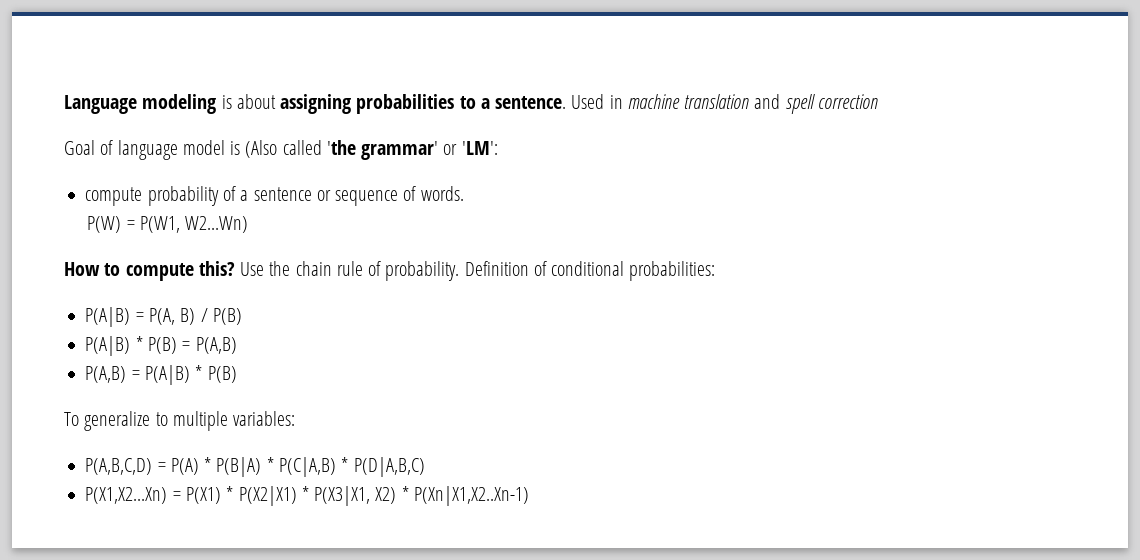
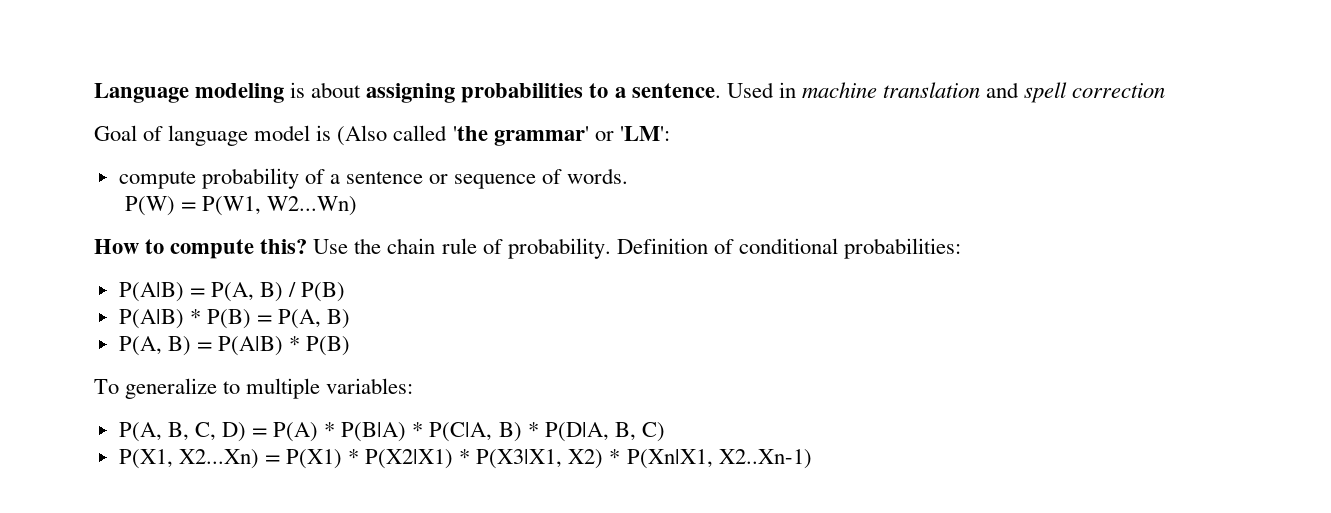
- P(A|B) * P(B) = P(A,B)
- P(A,B) = P(A|B) * P(B)
+ P(A|B) * P(B) = P(A, B)
+ P(A, B) = P(A|B) * P(B)
- P(A,B,C,D) = P(A) * P(B|A) * P(C|A,B) * P(D|A,B,C)
- P(X1,X2...Xn) = P(X1) * P(X2|X1) * P(X3|X1, X2) * P(Xn|X1,X2..Xn-1)
+ P(A, B, C, D) = P(A) * P(B|A) * P(C|A, B) * P(D|A, B, C)
+ P(X1, X2...Xn) = P(X1) * P(X2|X1) * P(X3|X1, X2) * P(Xn|X1, X2..Xn-1)

